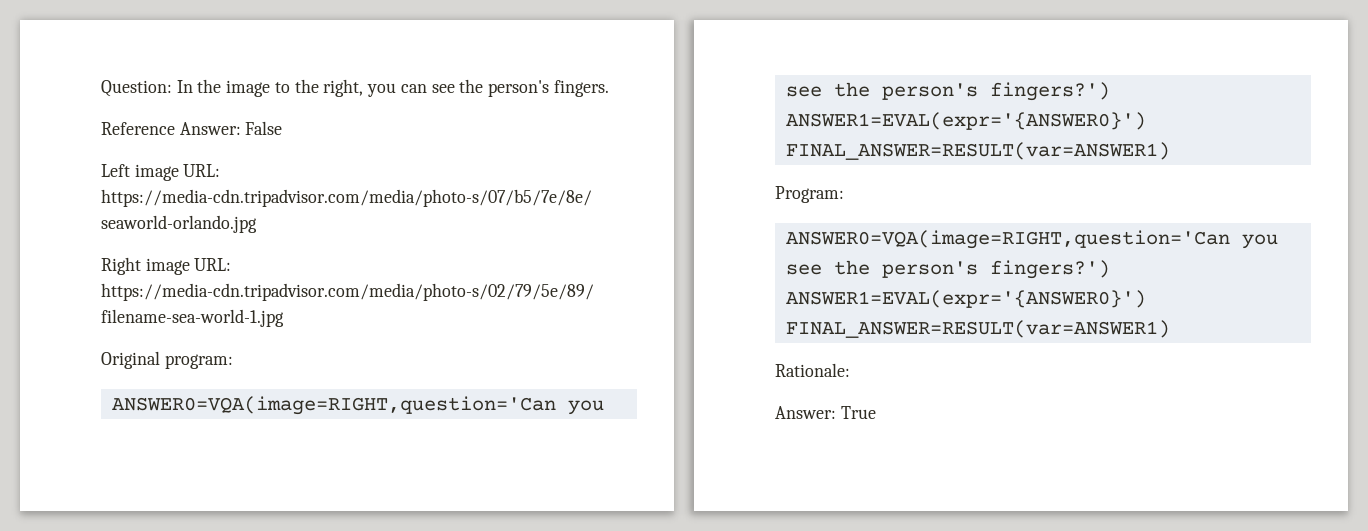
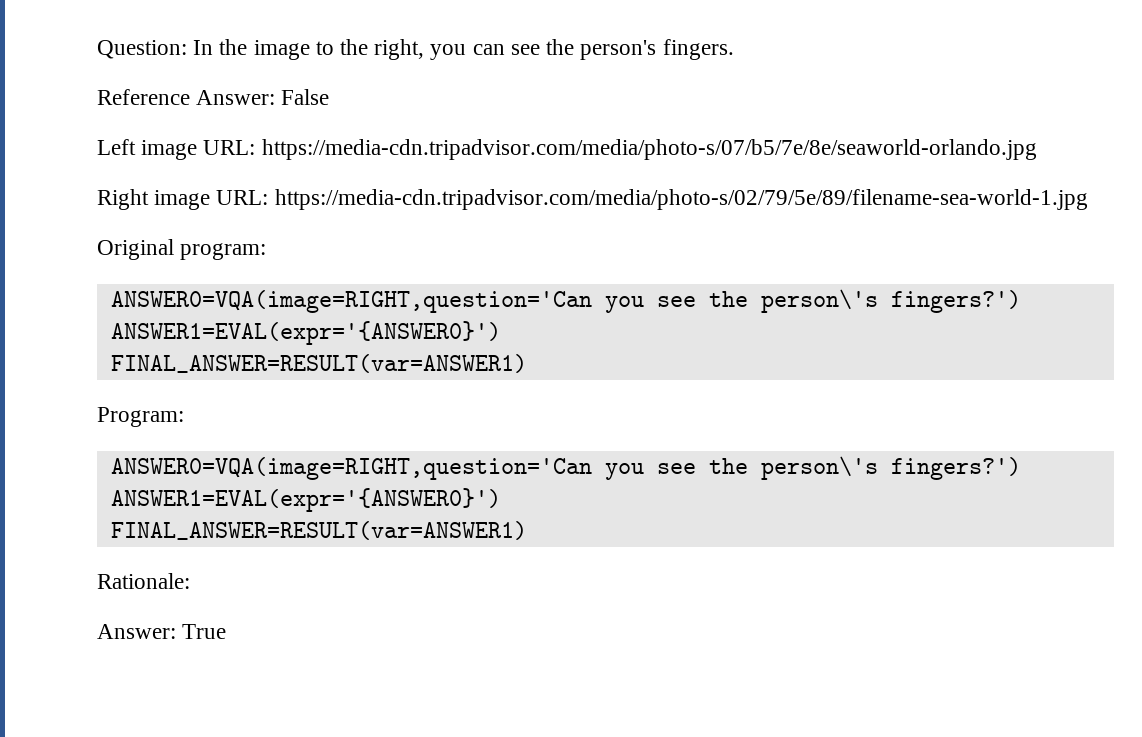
  Original program:
- ANSWER0=VQA(image=RIGHT,question='Can you see the person's fingers?')
+ ANSWER0=VQA(image=RIGHT,question='Can you see the person\'s fingers?')
  Program:
- ANSWER0=VQA(image=RIGHT,question='Can you see the person's fingers?')
+ ANSWER0=VQA(image=RIGHT,question='Can you see the person\'s fingers?')

